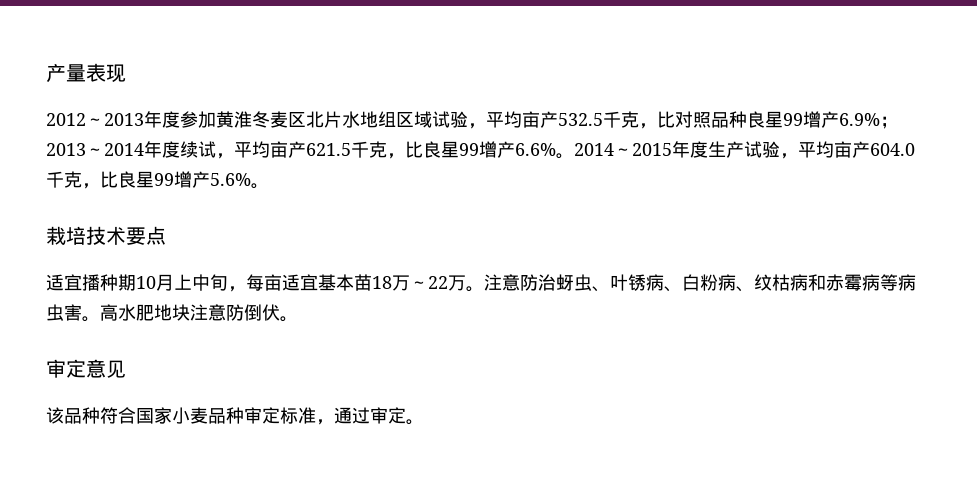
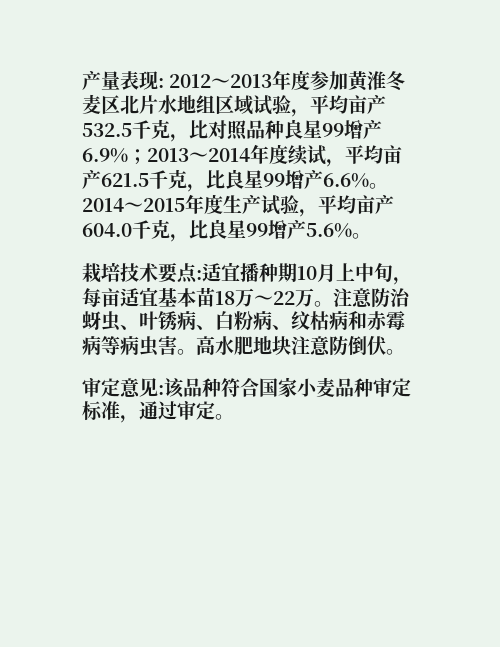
- 产量表现
- 2012～2013年度参加黄淮冬麦区北片水地组区域试验，平均亩产532.5千克，比对照品种良星99增产6.9%；2013～2014年度续试，平均亩产621.5千克，比良星99增产6.6%。
+ 产量表现: 2012～2013年度参加黄淮冬麦区北片水地组区域试验，平均亩产532.5千克，比对照品种良星99增产6.9%；2013～2014年度续试，平均亩产621.5千克，比良星99增产6.6%。
- 栽培技术要点
- 适宜播种期10月上中旬，每亩适宜基本苗18万～22万。
+ 栽培技术要点:适宜播种期10月上中旬，每亩适宜基本苗18万～22万。
- 审定意见
- 该品种符合国家小麦品种审定标准，通过审定。
+ 审定意见:该品种符合国家小麦品种审定标准，通过审定。

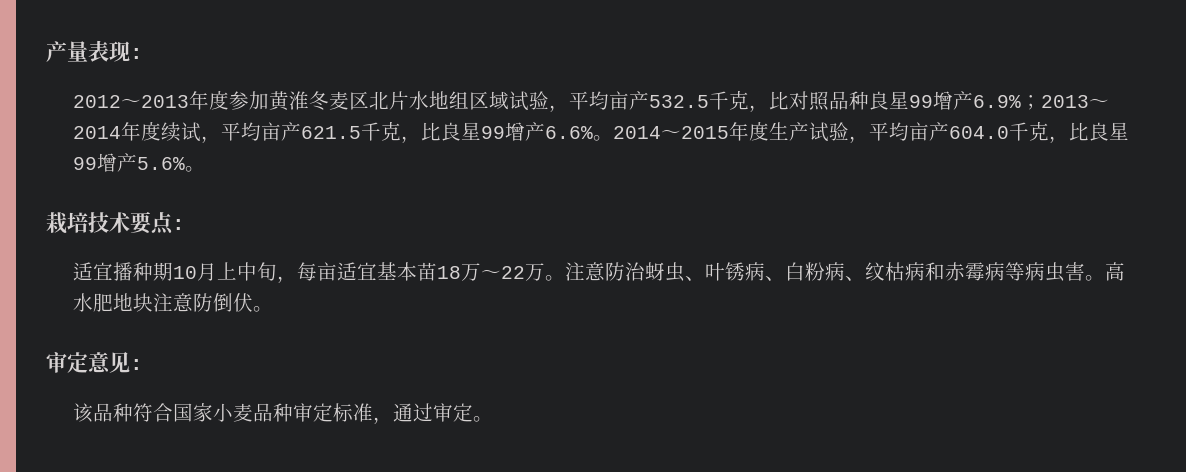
- 产量表现: 2012～2013年度参加黄淮冬麦区北片水地组区域试验，平均亩产532.5千克，比对照品种良星99增产6.9%；2013～2014年度续试，平均亩产621.5千克，比良星99增产6.6%。
+ 产量表现:
+ 2012～2013年度参加黄淮冬麦区北片水地组区域试验，平均亩产532.5千克，比对照品种良星99增产6.9%；2013～2014年度续试，平均亩产621.5千克，比良星99增产6.6%。
- 栽培技术要点:适宜播种期10月上中旬，每亩适宜基本苗18万～22万。
+ 栽培技术要点:
+ 适宜播种期10月上中旬，每亩适宜基本苗18万～22万。
- 审定意见:该品种符合国家小麦品种审定标准，通过审定。
+ 审定意见:
+ 该品种符合国家小麦品种审定标准，通过审定。

